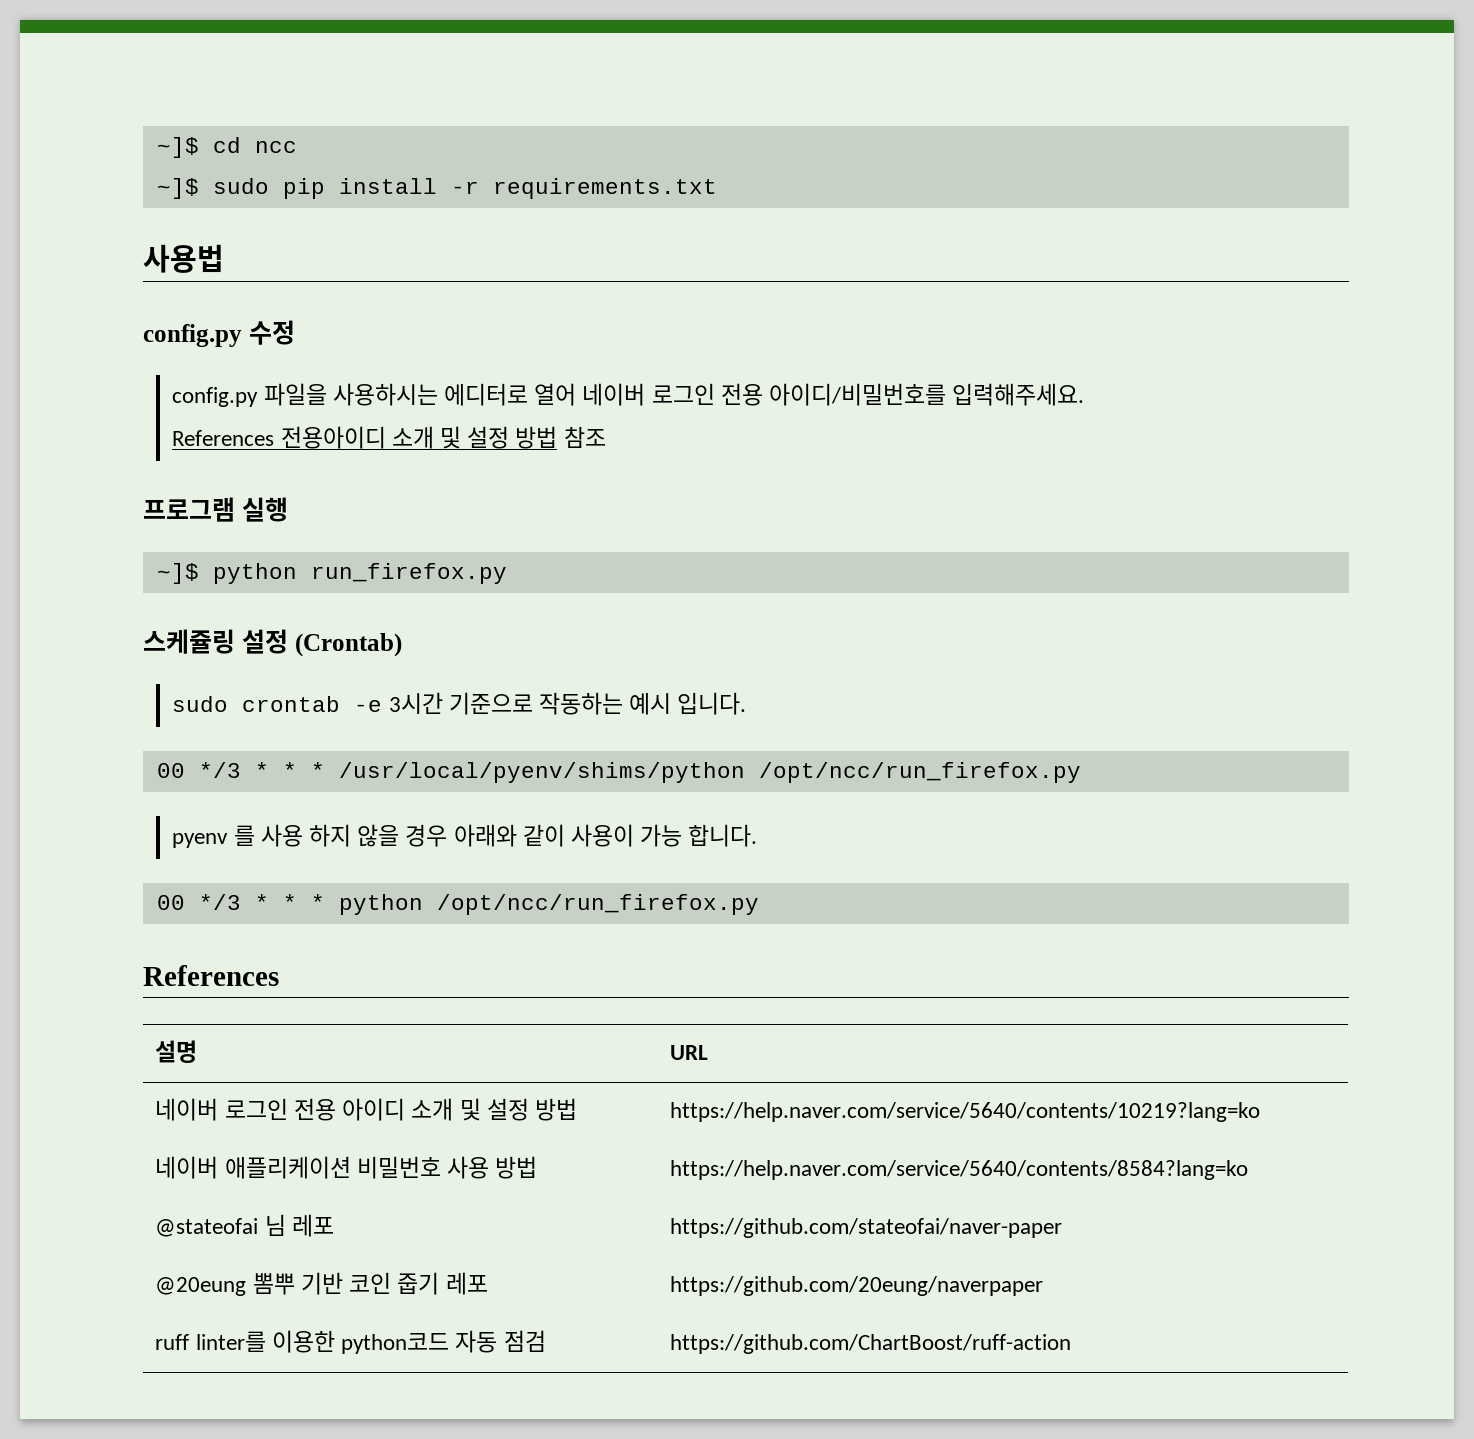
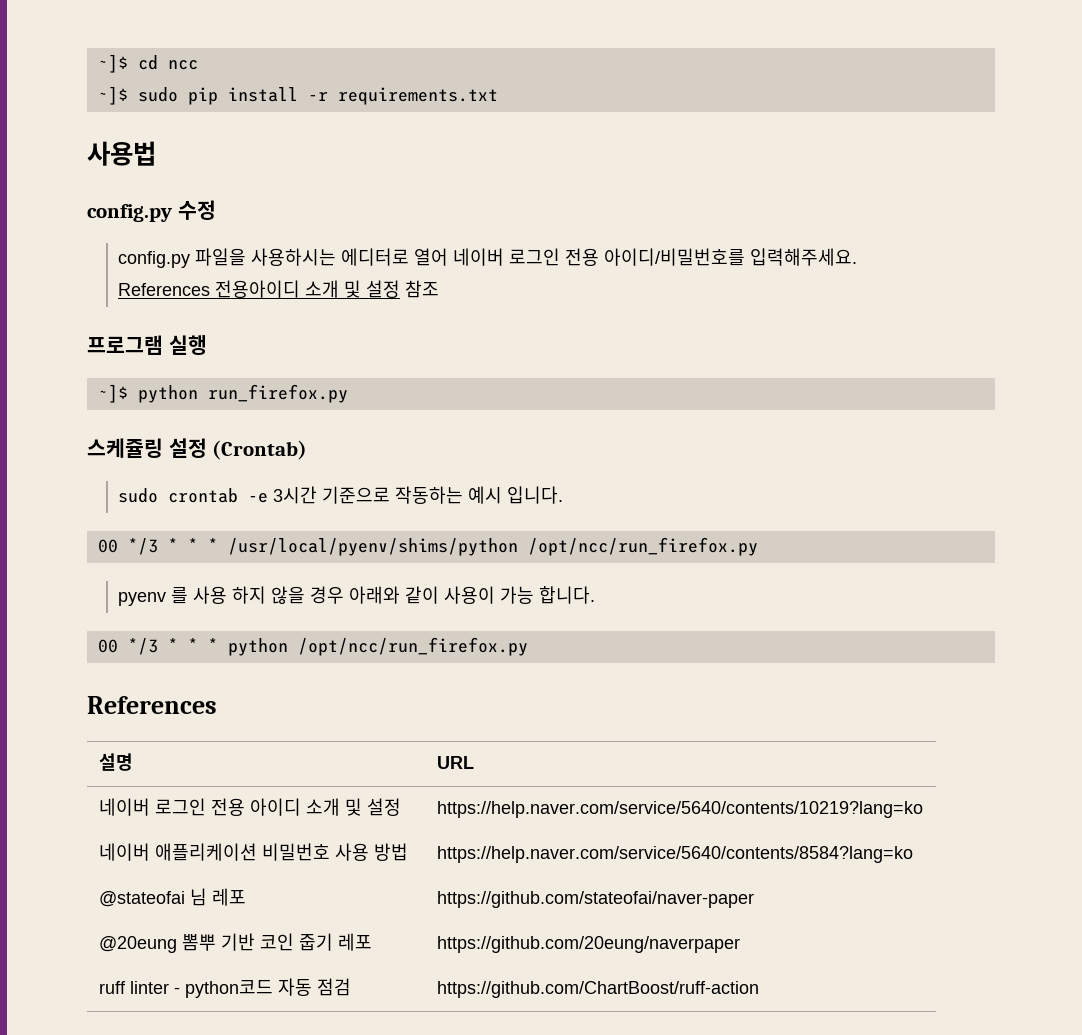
- References 전용아이디 소개 및 설정 방법 참조
+ References 전용아이디 소개 및 설정 참조
- 네이버 로그인 전용 아이디 소개 및 설정 방법 | https://help.naver.com/service/5640/contents/10219?lang=ko
+ 네이버 로그인 전용 아이디 소개 및 설정 | https://help.naver.com/service/5640/contents/10219?lang=ko
- ruff linter를 이용한 python코드 자동 점검 | https://github.com/ChartBoost/ruff-action
+ ruff linter - python코드 자동 점검 | https://github.com/ChartBoost/ruff-action

